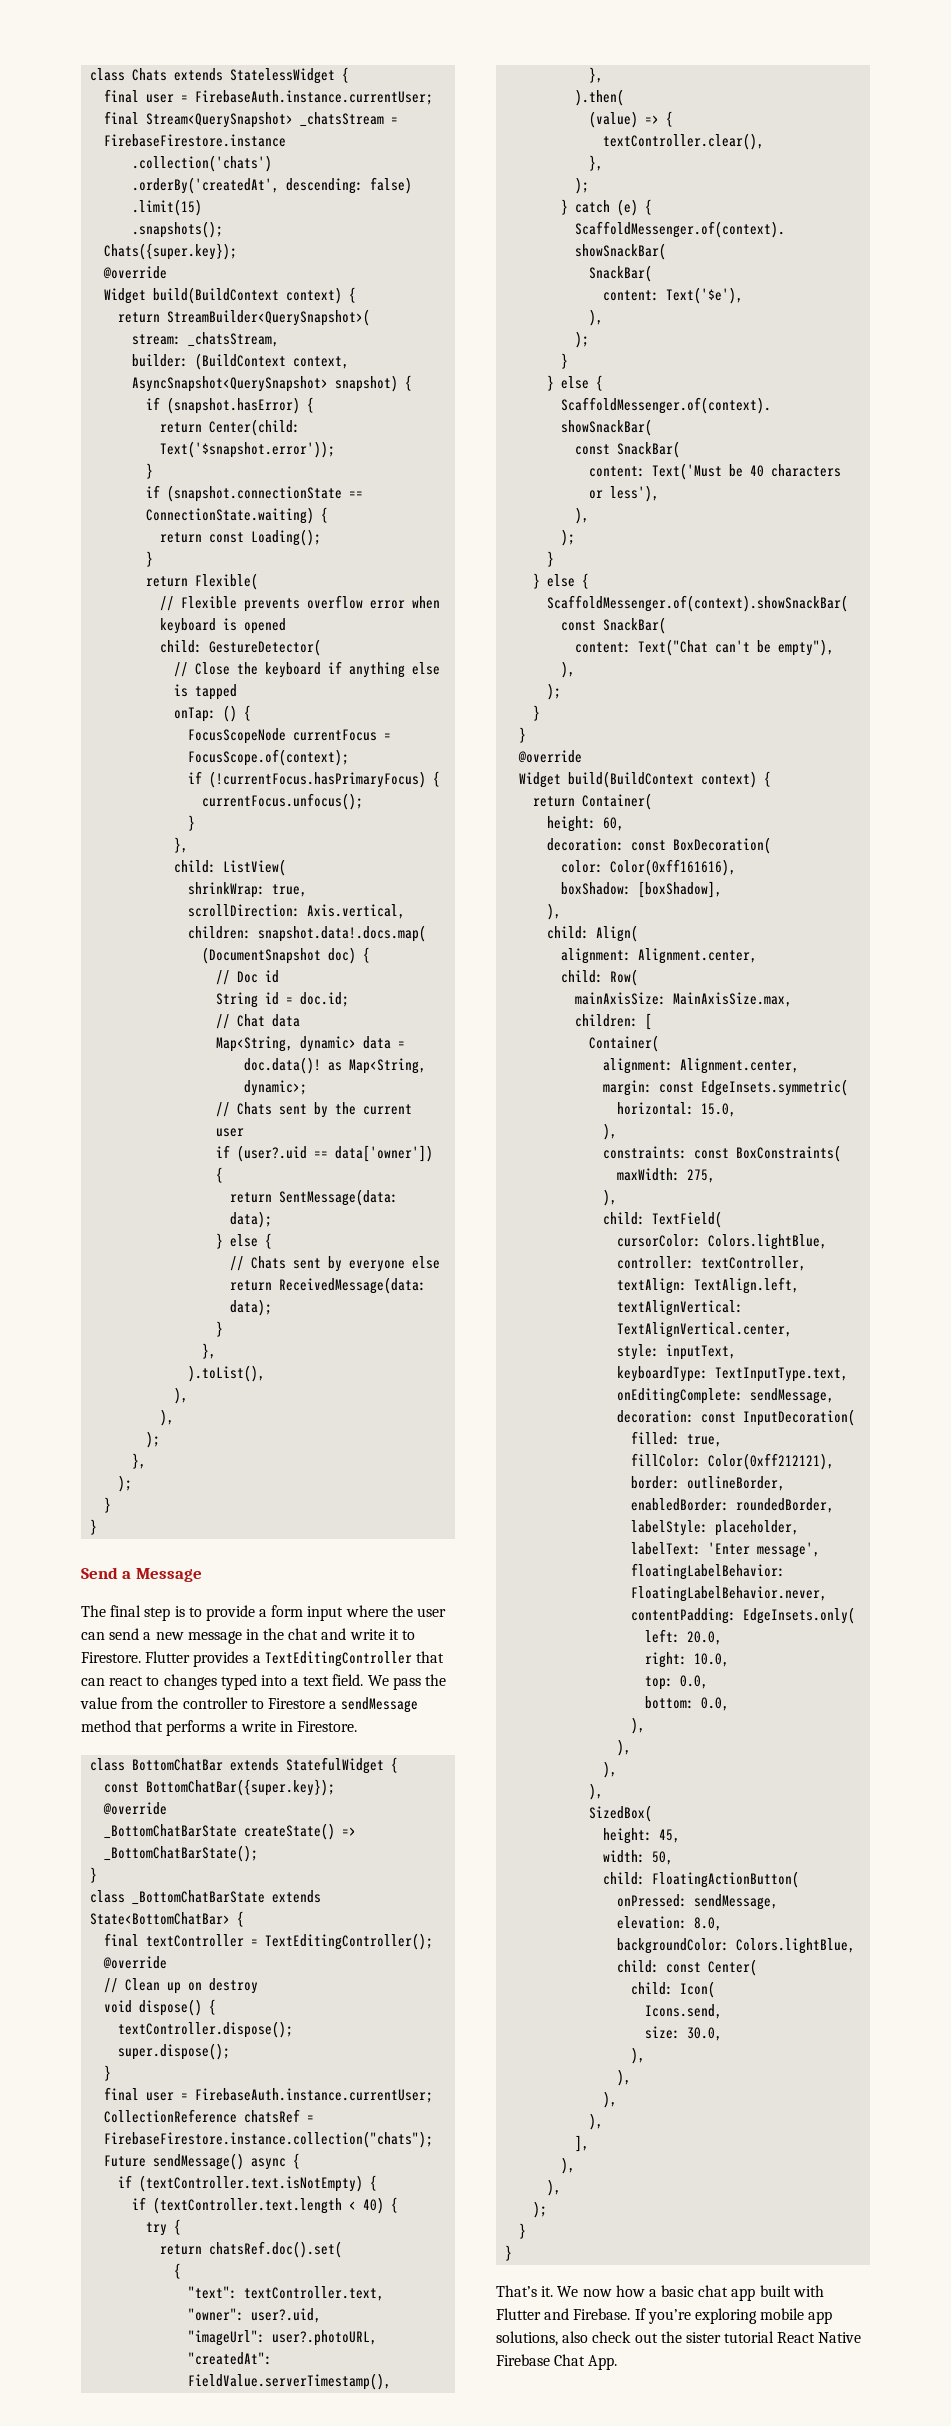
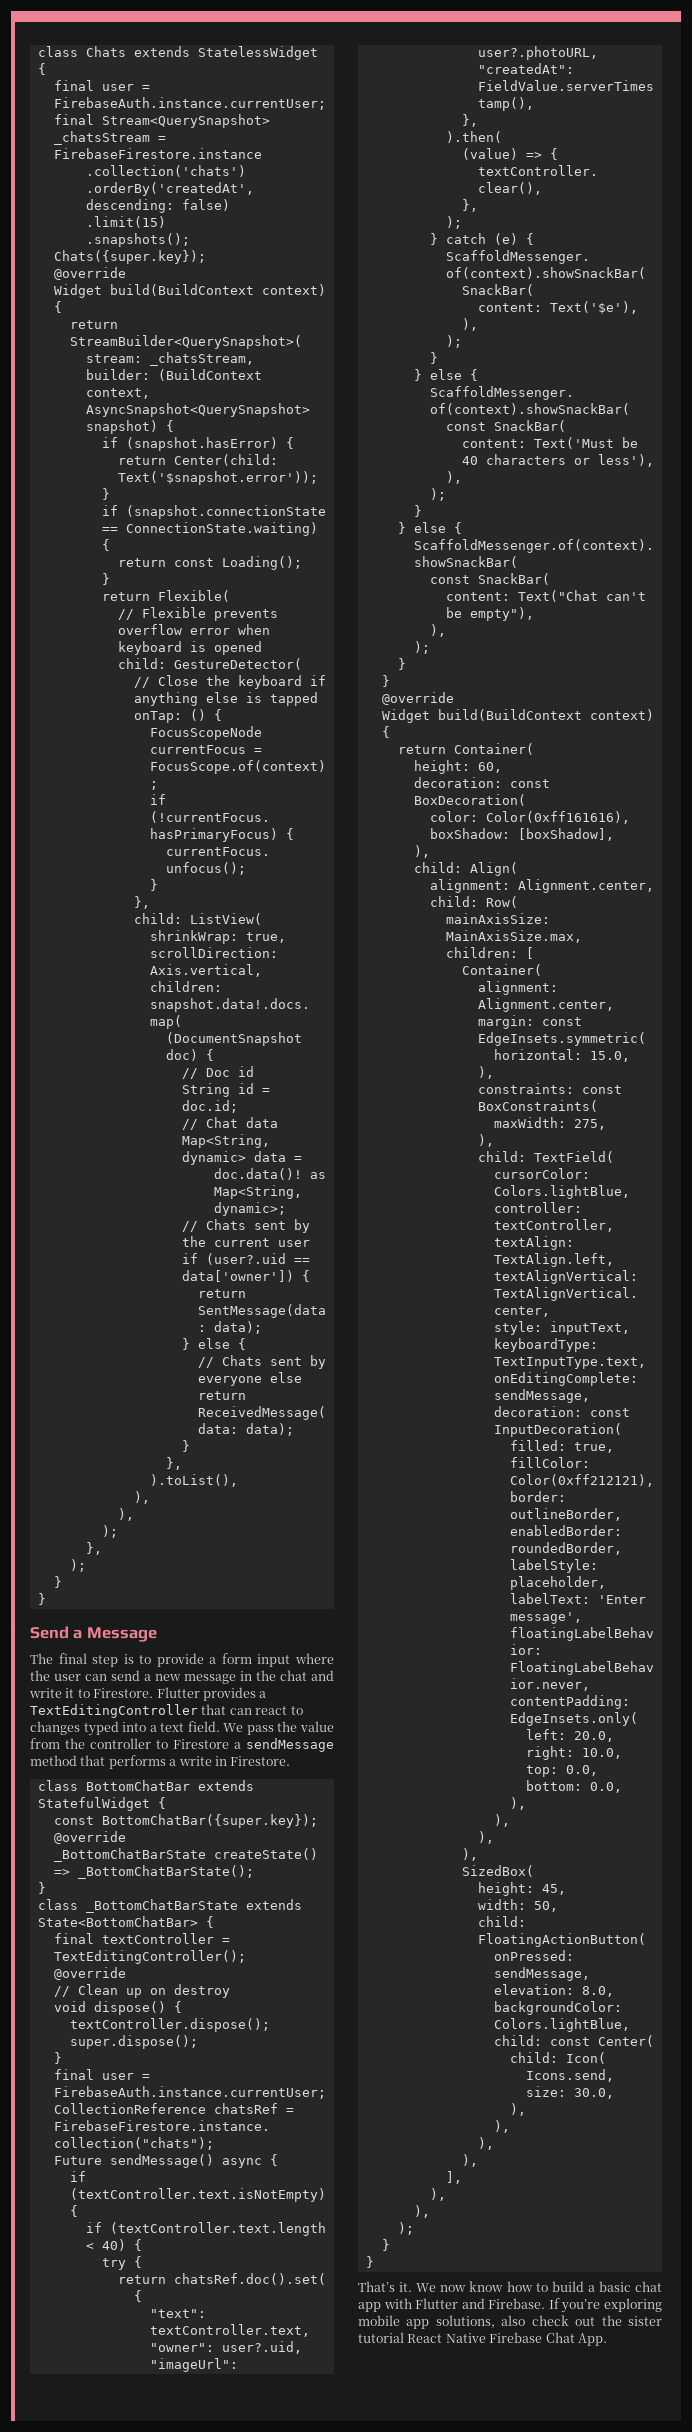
- We now how a basic chat app built with Flutter and Firebase.
+ We now know how to build a basic chat app with Flutter and Firebase.

